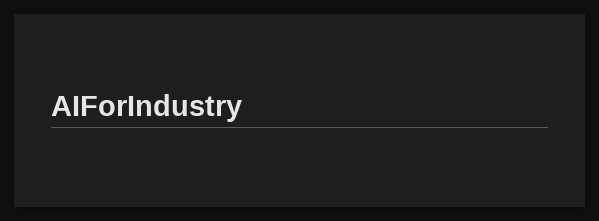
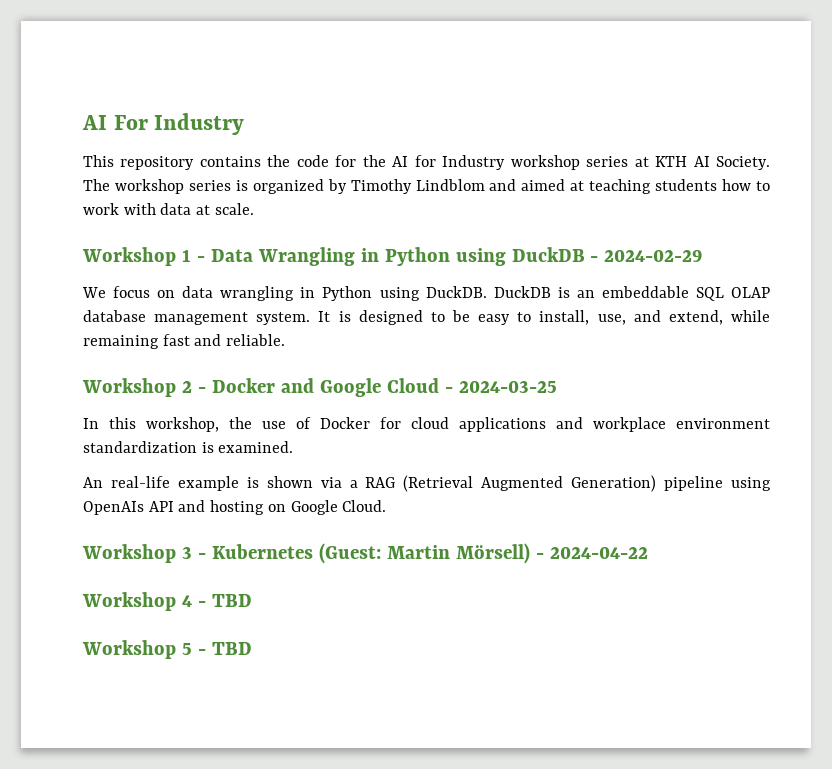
- AIForIndustry
+ AI For Industry
+ This repository contains the code for the AI for Industry workshop series at KTH AI Society. The workshop series is organized by Timothy Lindblom and aimed at teaching students how to work with data at scale.
+ Workshop 1 - Data Wrangling in Python using DuckDB - 2024-02-29
+ We focus on data wrangling in Python using DuckDB. DuckDB is an embeddable SQL OLAP database management system. It is designed to be easy to install, use, and extend, while remaining fast and reliable.
+ Workshop 2 - Docker and Google Cloud - 2024-03-25
+ In this workshop, the use of Docker for cloud applications and workplace environment standardization is examined.
+ An real-life example is shown via a RAG (Retrieval Augmented Generation) pipeline using OpenAIs API and hosting on Google Cloud.
+ Workshop 3 - Kubernetes (Guest: Martin Mörsell) - 2024-04-22
+ Workshop 4 - TBD
+ Workshop 5 - TBD

